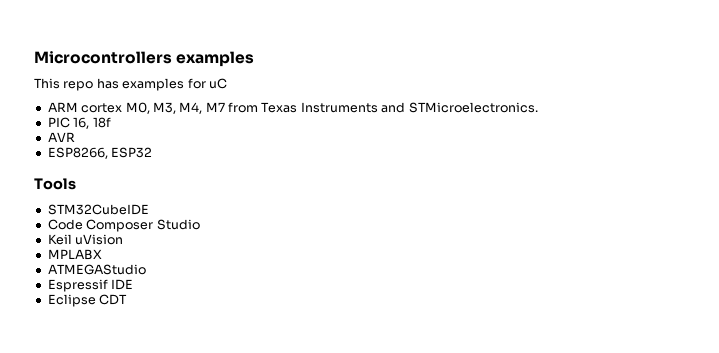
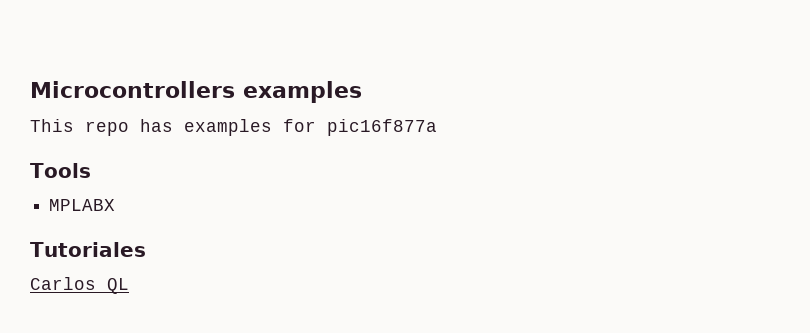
- This repo has examples for uC
- ARM cortex M0, M3, M4, M7 from Texas Instruments and STMicroelectronics.
- PIC 16, 18f
- AVR
- ESP8266, ESP32
+ This repo has examples for pic16f877a
  Tools
- STM32CubeIDE
- Code Composer Studio
- Keil uVision
  MPLABX
- ATMEGAStudio
- Espressif IDE
- Eclipse CDT
+ Tutoriales
+ Carlos QL

